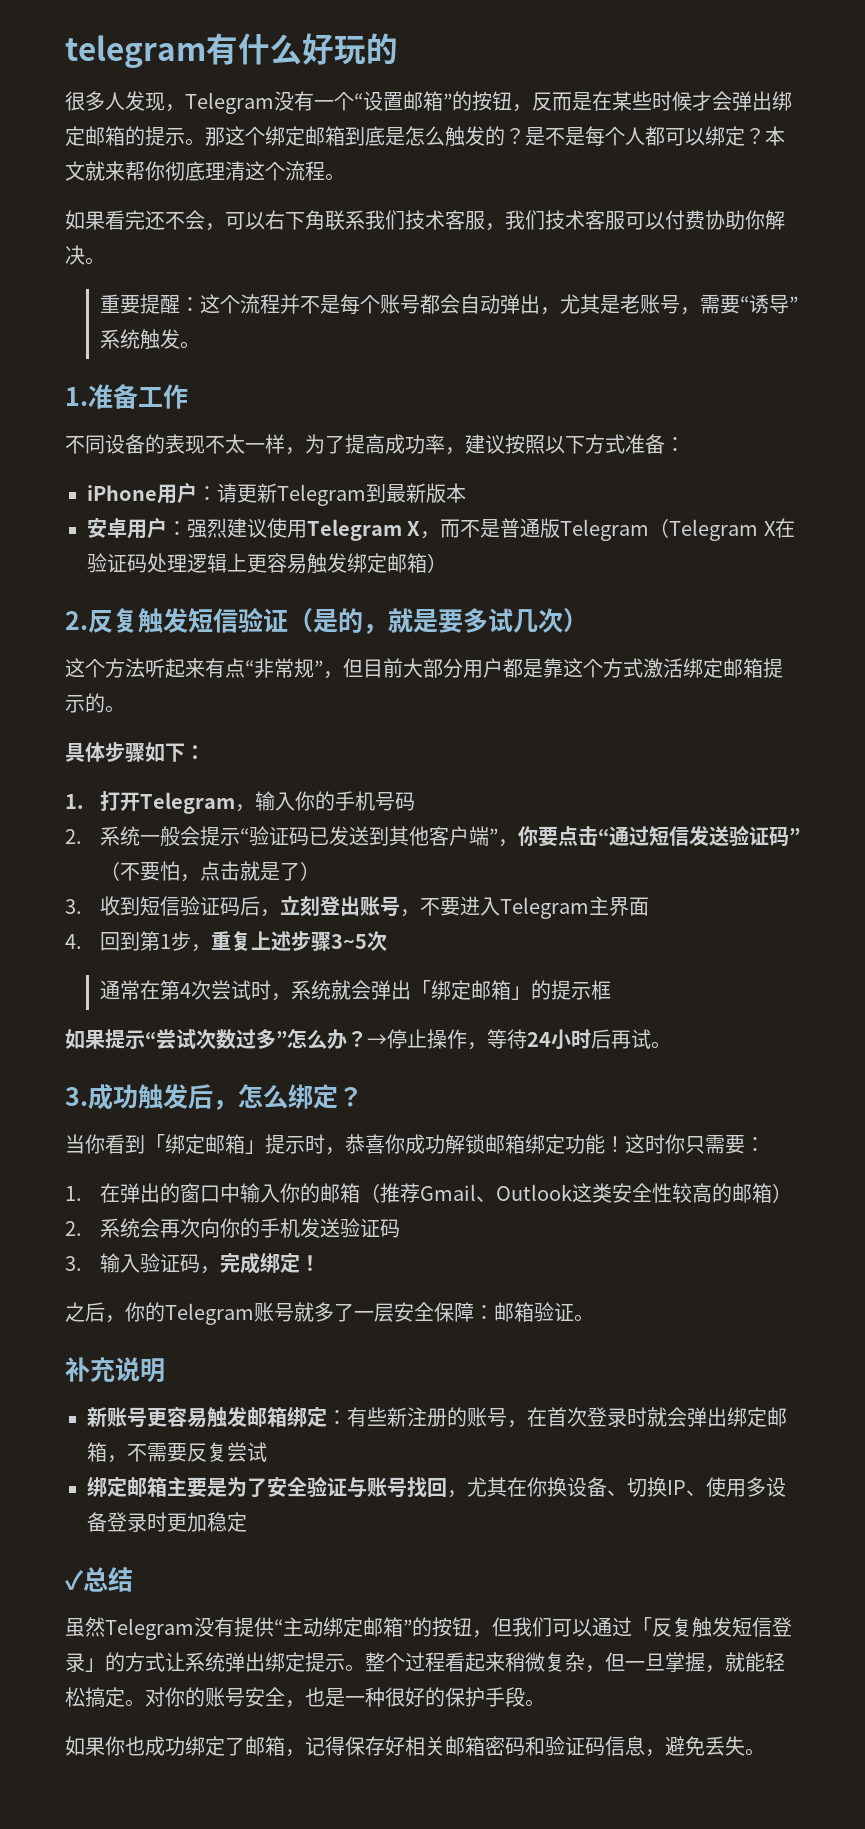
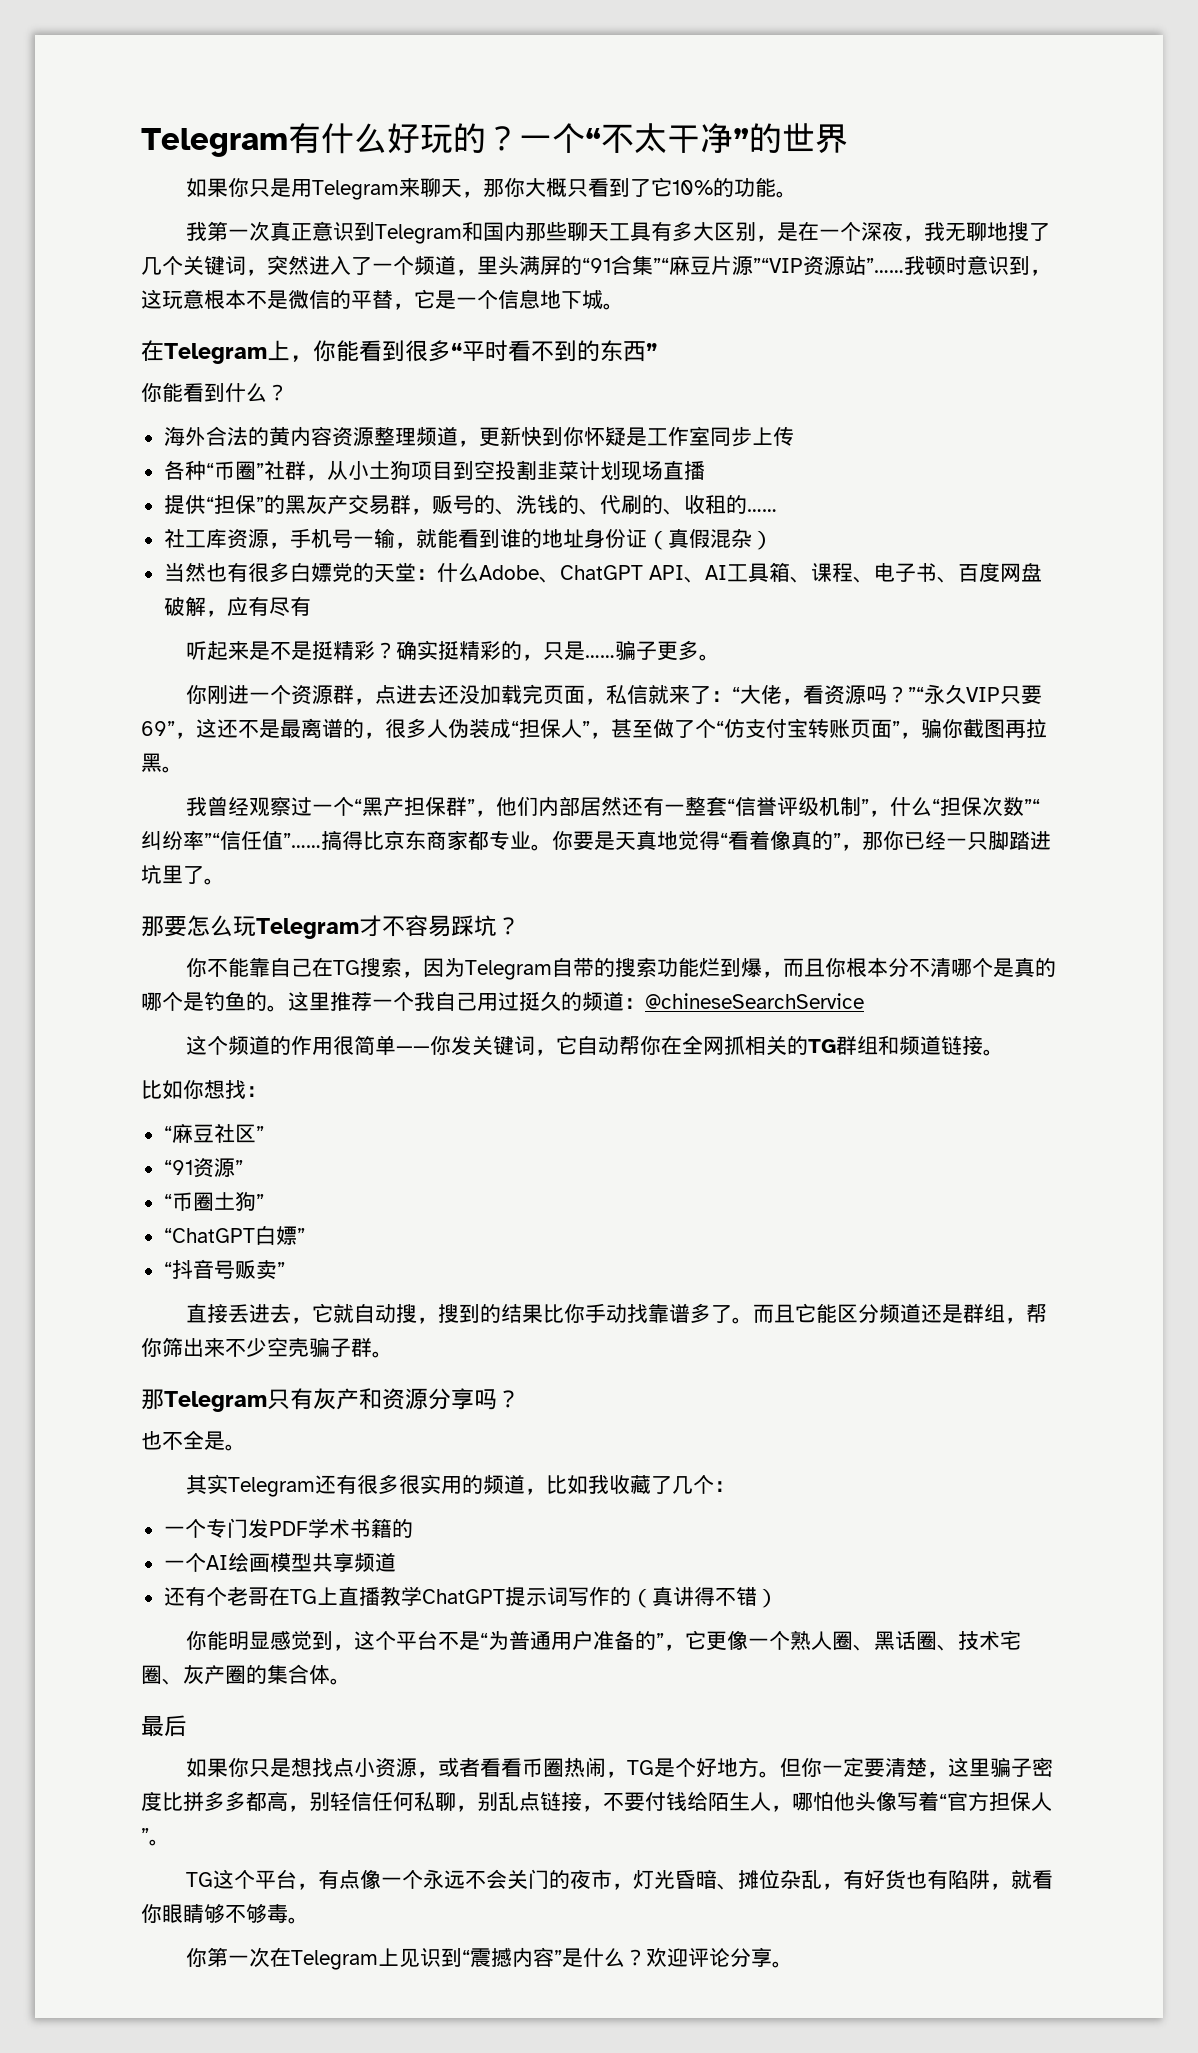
- telegram有什么好玩的
- 很多人发现，Telegram没有一个“设置邮箱”的按钮，反而是在某些时候才会弹出绑定邮箱的提示。那这个绑定邮箱到底是怎么触发的？是不是每个人都可以绑定？本文就来帮你彻底理清这个流程。
- 如果看完还不会，可以右下角联系我们技术客服，我们技术客服可以付费协助你解决。
- 重要提醒：这个流程并不是每个账号都会自动弹出，尤其是老账号，需要“诱导”系统触发。
- 1.准备工作
- 不同设备的表现不太一样，为了提高成功率，建议按照以下方式准备：
- iPhone用户：请更新Telegram到最新版本
- 安卓用户：强烈建议使用Telegram X，而不是普通版Telegram（Telegram X在验证码处理逻辑上更容易触发绑定邮箱）
- 2.反复触发短信验证（是的，就是要多试几次）
- 这个方法听起来有点“非常规”，但目前大部分用户都是靠这个方式激活绑定邮箱提示的。
- 具体步骤如下：
- 1.打开Telegram，输入你的手机号码
- 2.系统一般会提示“验证码已发送到其他客户端”，你要点击“通过短信发送验证码”（不要怕，点击就是了）
- 3.收到短信验证码后，立刻登出账号，不要进入Telegram主界面
- 4.回到第1步，重复上述步骤3~5次
- 通常在第4次尝试时，系统就会弹出「绑定邮箱」的提示框
- 如果提示“尝试次数过多”怎么办？→停止操作，等待24小时后再试。
- 3.成功触发后，怎么绑定？
- 当你看到「绑定邮箱」提示时，恭喜你成功解锁邮箱绑定功能！这时你只需要：
- 1.在弹出的窗口中输入你的邮箱（推荐Gmail、Outlook这类安全性较高的邮箱）
- 2.系统会再次向你的手机发送验证码
- 3.输入验证码，完成绑定！
- 之后，你的Telegram账号就多了一层安全保障：邮箱验证。
- 补充说明
- 新账号更容易触发邮箱绑定：有些新注册的账号，在首次登录时就会弹出绑定邮箱，不需要反复尝试
- 绑定邮箱主要是为了安全验证与账号找回，尤其在你换设备、切换IP、使用多设备登录时更加稳定
- ✓总结
- 虽然Telegram没有提供“主动绑定邮箱”的按钮，但我们可以通过「反复触发短信登录」的方式让系统弹出绑定提示。整个过程看起来稍微复杂，但一旦掌握，就能轻松搞定。对你的账号安全，也是一种很好的保护手段。
- 如果你也成功绑定了邮箱，记得保存好相关邮箱密码和验证码信息，避免丢失。
+ Telegram有什么好玩的？一个“不太干净”的世界
+ 如果你只是用Telegram来聊天，那你大概只看到了它10%的功能。
+ 我第一次真正意识到Telegram和国内那些聊天工具有多大区别，是在一个深夜，我无聊地搜了几个关键词，突然进入了一个频道，里头满屏的“91合集”“麻豆片源”“VIP资源站”……我顿时意识到，这玩意根本不是微信的平替，它是一个信息地下城。
+ 在Telegram上，你能看到很多“平时看不到的东西”
+ 你能看到什么？
+ 海外合法的黄内容资源整理频道，更新快到你怀疑是工作室同步上传
+ 各种“币圈”社群，从小土狗项目到空投割韭菜计划现场直播
+ 提供“担保”的黑灰产交易群，贩号的、洗钱的、代刷的、收租的……
+ 社工库资源，手机号一输，就能看到谁的地址身份证（真假混杂）
+ 当然也有很多白嫖党的天堂：什么Adobe、ChatGPT API、AI工具箱、课程、电子书、百度网盘破解，应有尽有
+ 听起来是不是挺精彩？确实挺精彩的，只是……骗子更多。
+ 你刚进一个资源群，点进去还没加载完页面，私信就来了：“大佬，看资源吗？”“永久VIP只要69”，这还不是最离谱的，很多人伪装成“担保人”，甚至做了个“仿支付宝转账页面”，骗你截图再拉黑。
+ 我曾经观察过一个“黑产担保群”，他们内部居然还有一整套“信誉评级机制”，什么“担保次数”“纠纷率”“信任值”……搞得比京东商家都专业。你要是天真地觉得“看着像真的”，那你已经一只脚踏进坑里了。
+ 那要怎么玩Telegram才不容易踩坑？
+ 你不能靠自己在TG搜索，因为Telegram自带的搜索功能烂到爆，而且你根本分不清哪个是真的哪个是钓鱼的。这里推荐一个我自己用过挺久的频道：@chineseSearchService
+ 这个频道的作用很简单——你发关键词，它自动帮你在全网抓相关的TG群组和频道链接。
+ 比如你想找：
+ “麻豆社区”
+ “91资源”
+ “币圈土狗”
+ “ChatGPT白嫖”
+ “抖音号贩卖”
+ 直接丢进去，它就自动搜，搜到的结果比你手动找靠谱多了。而且它能区分频道还是群组，帮你筛出来不少空壳骗子群。
+ 那Telegram只有灰产和资源分享吗？
+ 也不全是。
+ 其实Telegram还有很多很实用的频道，比如我收藏了几个：
+ 一个专门发PDF学术书籍的
+ 一个AI绘画模型共享频道
+ 还有个老哥在TG上直播教学ChatGPT提示词写作的（真讲得不错）
+ 你能明显感觉到，这个平台不是“为普通用户准备的”，它更像一个熟人圈、黑话圈、技术宅圈、灰产圈的集合体。
+ 最后
+ 如果你只是想找点小资源，或者看看币圈热闹，TG是个好地方。但你一定要清楚，这里骗子密度比拼多多都高，别轻信任何私聊，别乱点链接，不要付钱给陌生人，哪怕他头像写着“官方担保人”。
+ TG这个平台，有点像一个永远不会关门的夜市，灯光昏暗、摊位杂乱，有好货也有陷阱，就看你眼睛够不够毒。
+ 你第一次在Telegram上见识到“震撼内容”是什么？欢迎评论分享。

